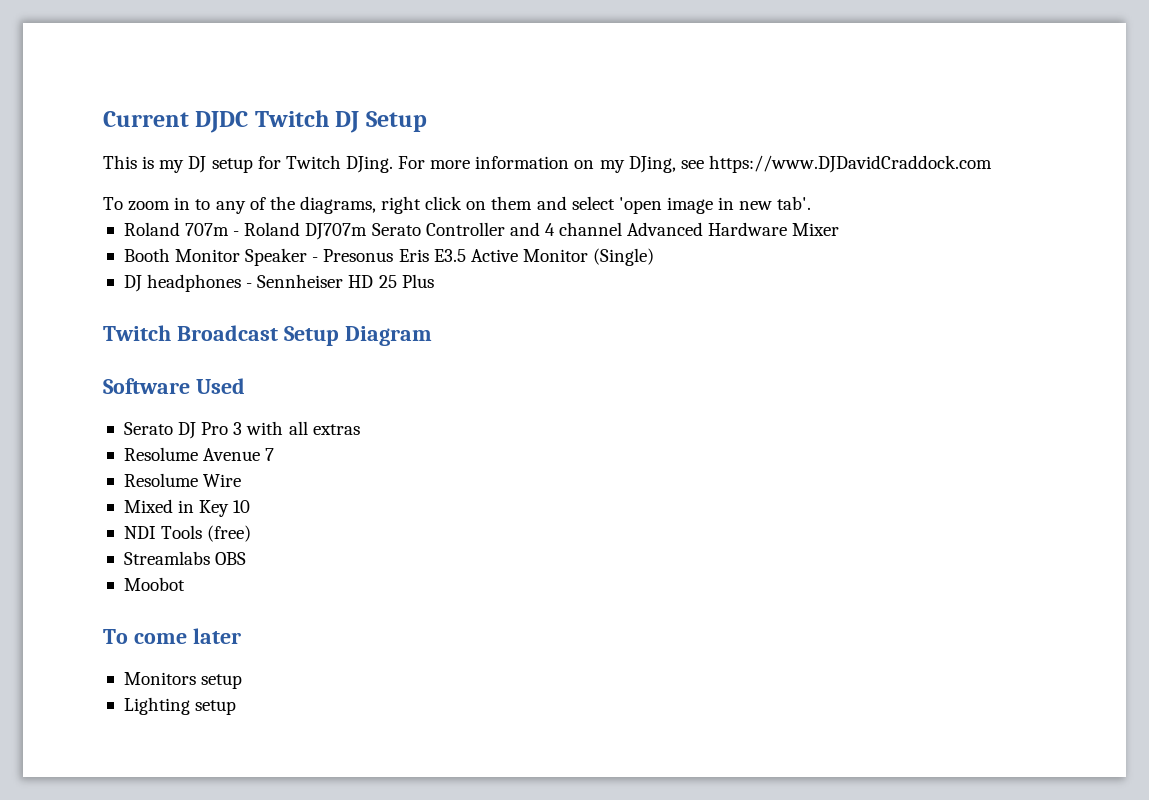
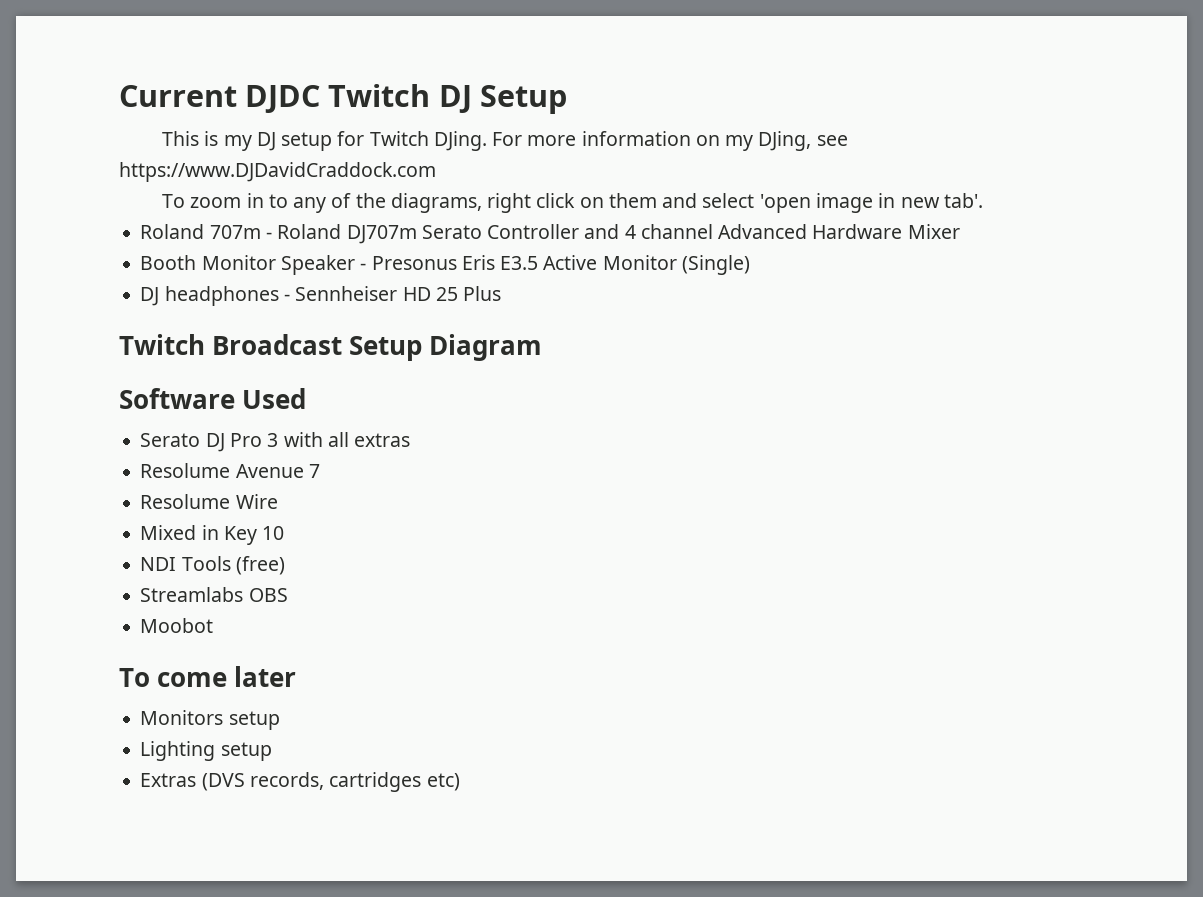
+ Extras (DVS records, cartridges etc)

